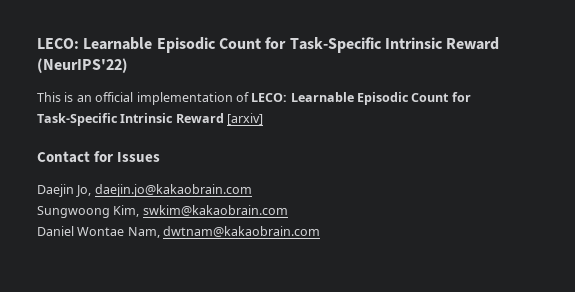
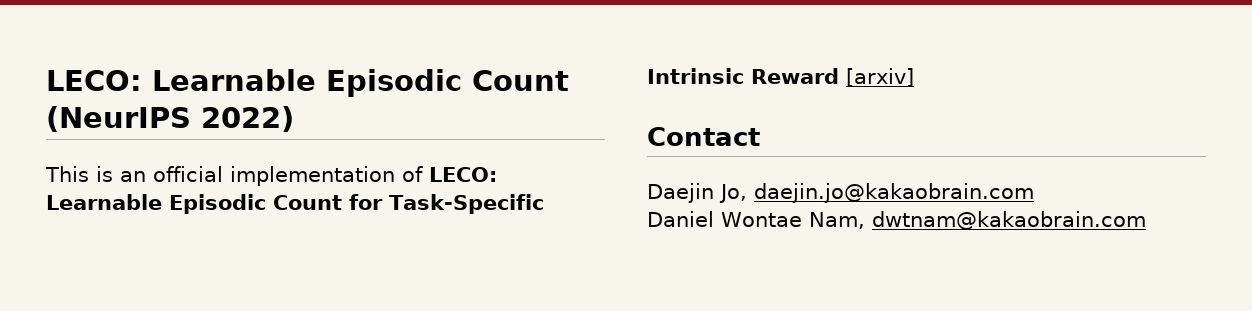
- LECO: Learnable Episodic Count for Task-Specific Intrinsic Reward (NeurIPS'22)
+ LECO: Learnable Episodic Count (NeurIPS 2022)
- Contact for Issues
+ Contact
- Sungwoong Kim, swkim@kakaobrain.com

